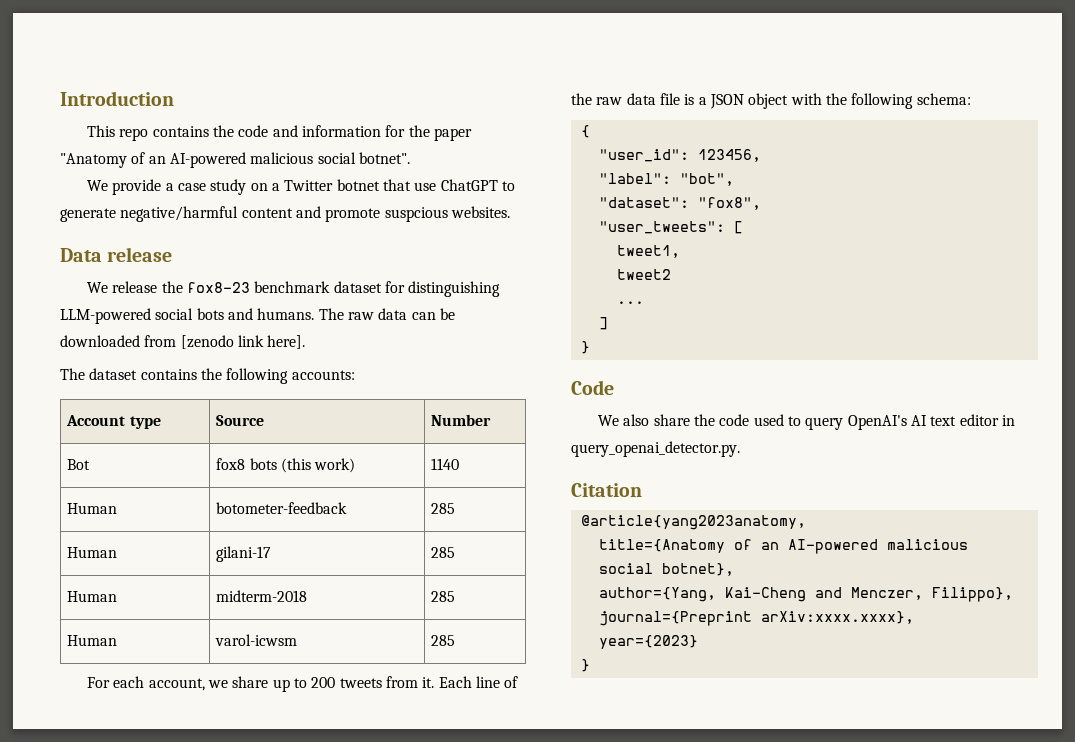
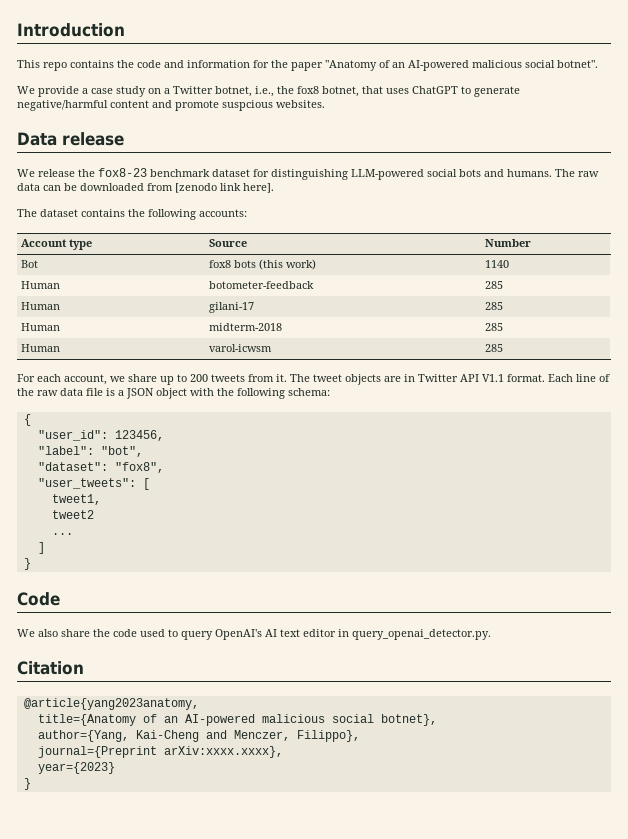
- We provide a case study on a Twitter botnet that use ChatGPT to generate negative/harmful content and promote suspcious websites.
+ We provide a case study on a Twitter botnet, i.e., the fox8 botnet, that uses ChatGPT to generate negative/harmful content and promote suspcious websites.
+ The tweet objects are in Twitter API V1.1 format.

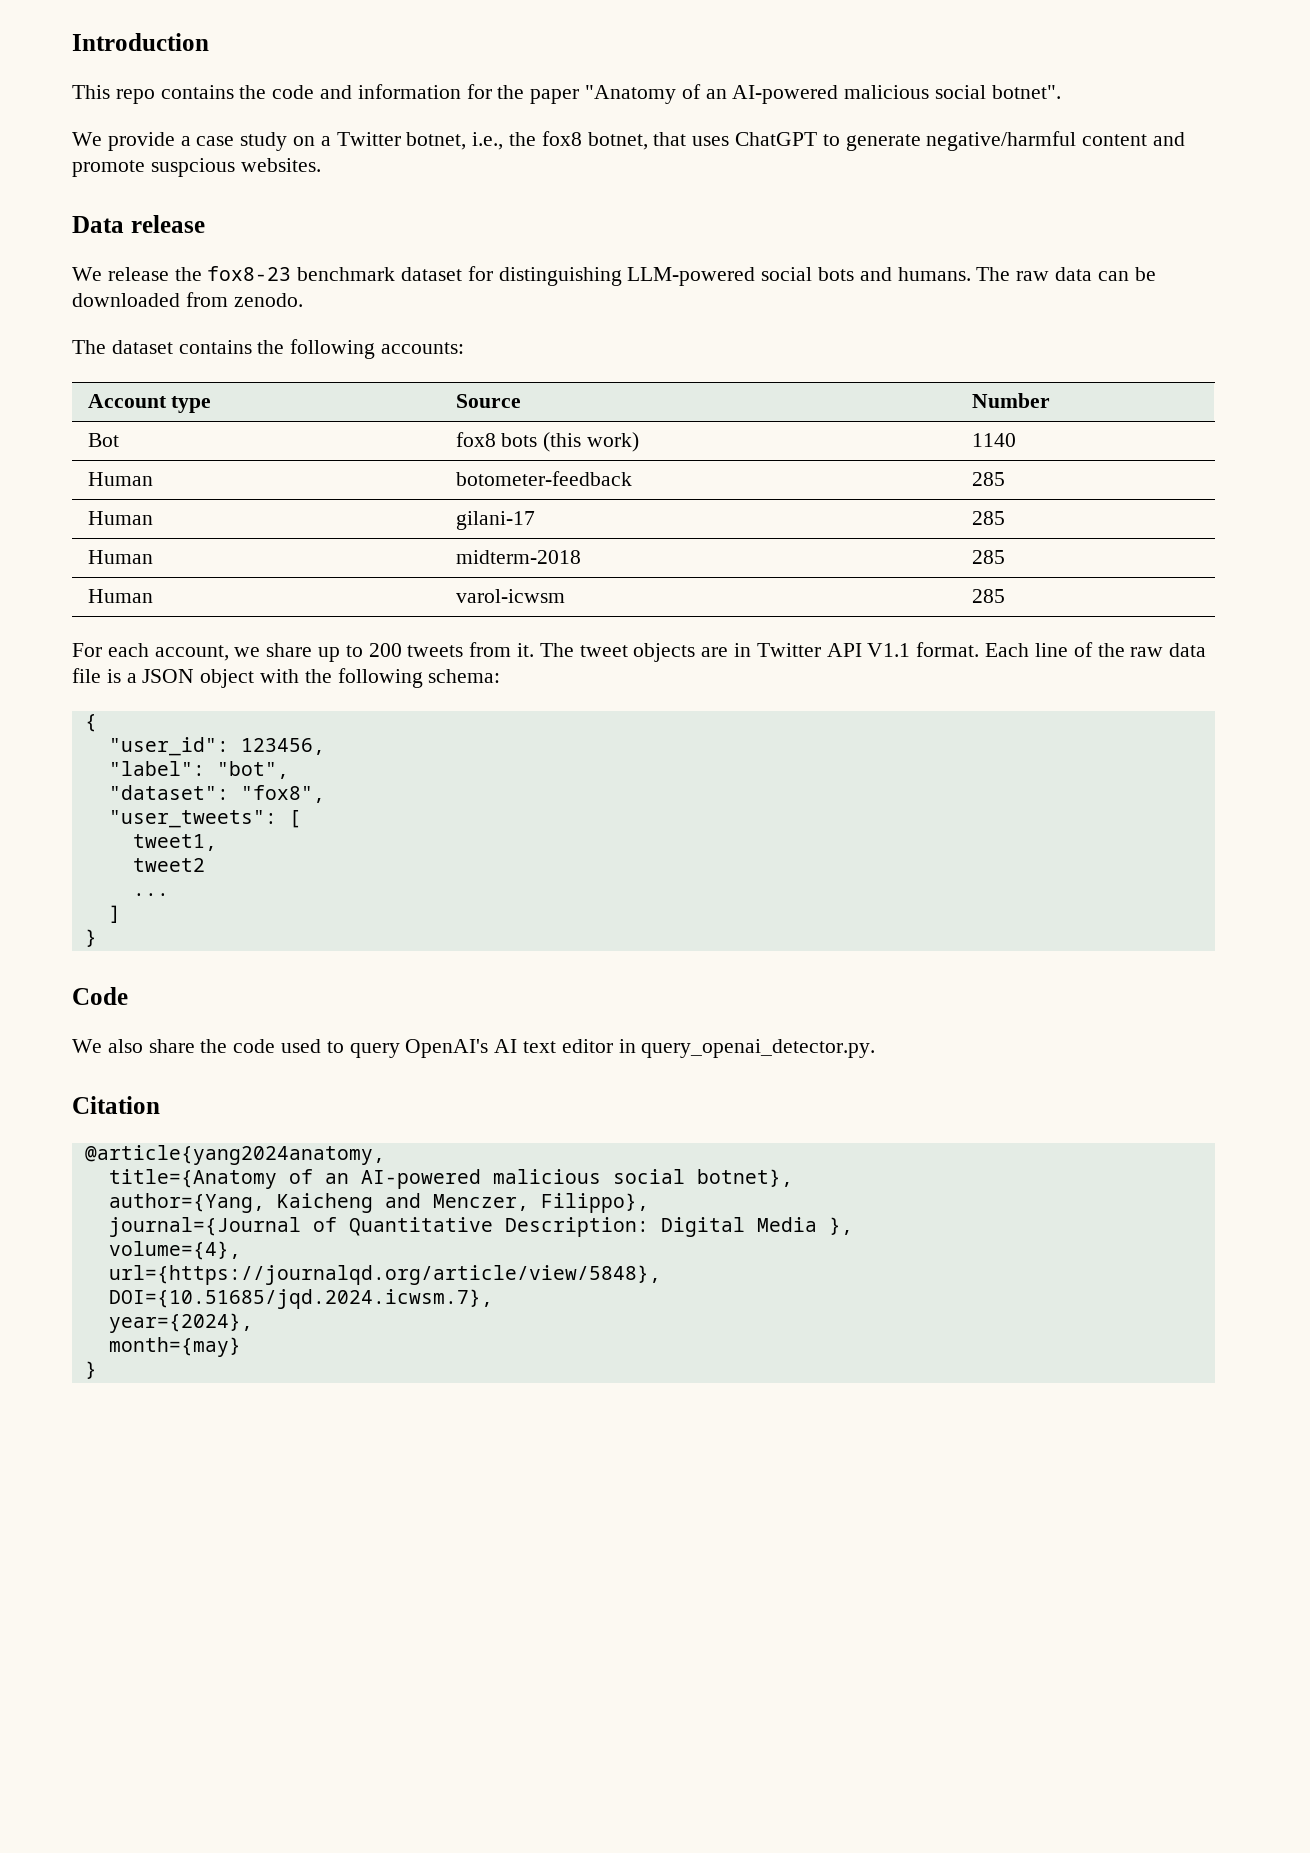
- The raw data can be downloaded from [zenodo link here].
+ The raw data can be downloaded from zenodo.
- @article{yang2023anatomy,
+ @article{yang2024anatomy,
- author={Yang, Kai-Cheng and Menczer, Filippo},
+ author={Yang, Kaicheng and Menczer, Filippo},
- journal={Preprint arXiv:xxxx.xxxx},
- year={2023}
+ journal={Journal of Quantitative Description: Digital Media },
+ volume={4},
+ url={https://journalqd.org/article/view/5848},
+ DOI={10.51685/jqd.2024.icwsm.7},
+ year={2024},
+ month={may}

